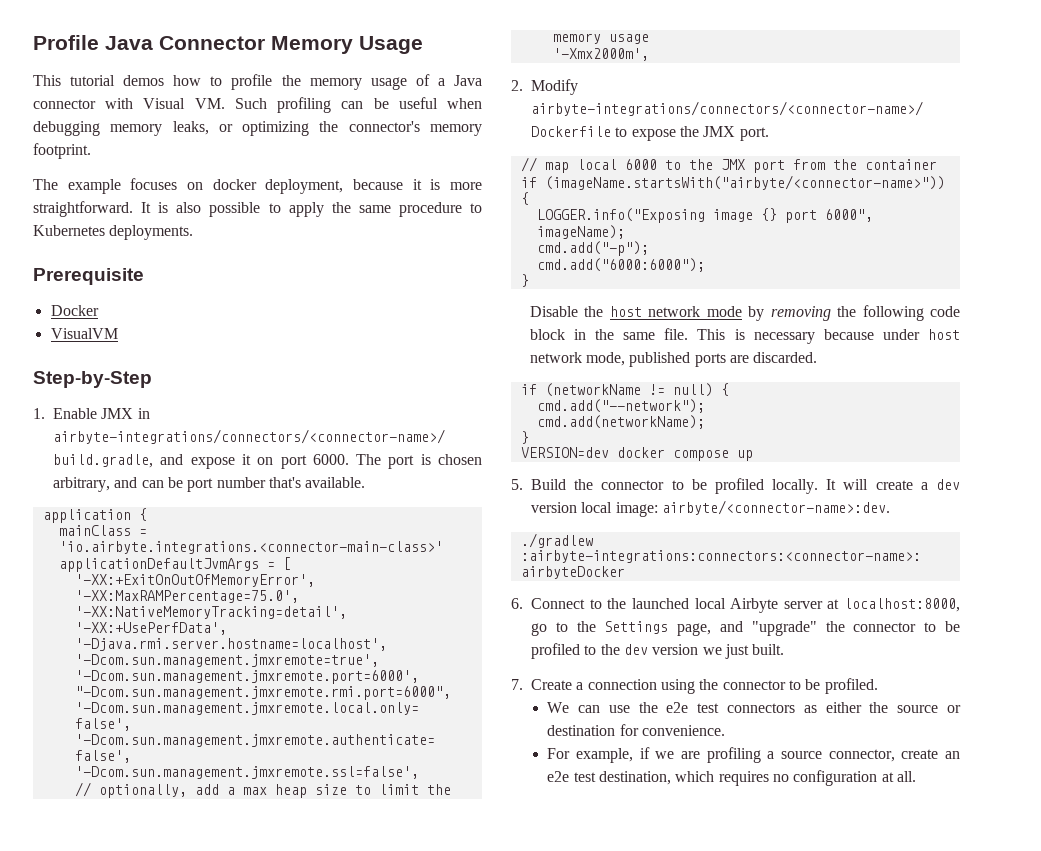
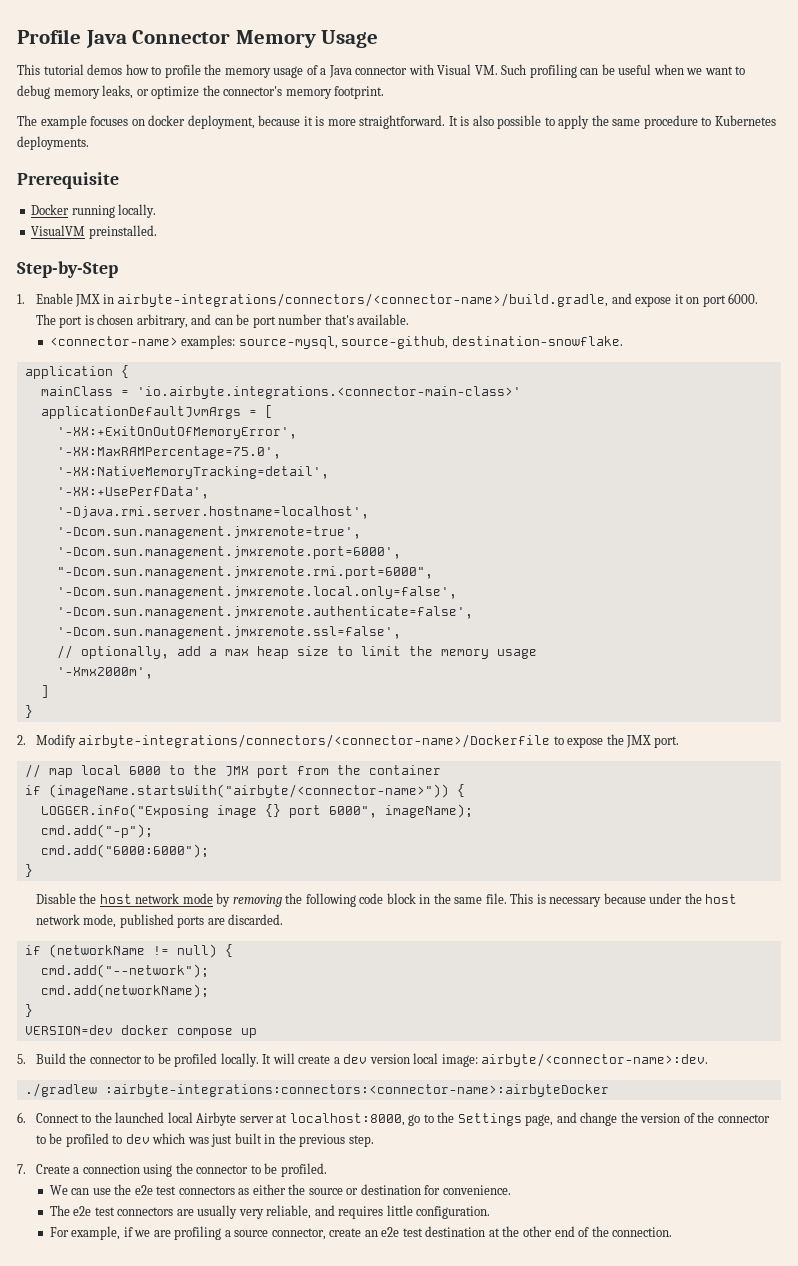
- This tutorial demos how to profile the memory usage of a Java connector with Visual VM. Such profiling can be useful when debugging memory leaks, or optimizing the connector's memory footprint.
+ This tutorial demos how to profile the memory usage of a Java connector with Visual VM. Such profiling can be useful when we want to debug memory leaks, or optimize the connector's memory footprint.
- Docker
+ Docker running locally.
- VisualVM
+ VisualVM preinstalled.
+ <connector-name> examples: source-mysql, source-github, destination-snowflake.
+ ]
+ }
- This is necessary because under host network mode, published ports are discarded.
+ This is necessary because under the host network mode, published ports are discarded.
- 6. Connect to the launched local Airbyte server at localhost:8000, go to the Settings page, and "upgrade" the connector to be profiled to the dev version we just built.
+ 6. Connect to the launched local Airbyte server at localhost:8000, go to the Settings page, and change the version of the connector to be profiled to dev which was just built in the previous step.
+ The e2e test connectors are usually very reliable, and requires little configuration.
- For example, if we are profiling a source connector, create an e2e test destination, which requires no configuration at all.
+ For example, if we are profiling a source connector, create an e2e test destination at the other end of the connection.

